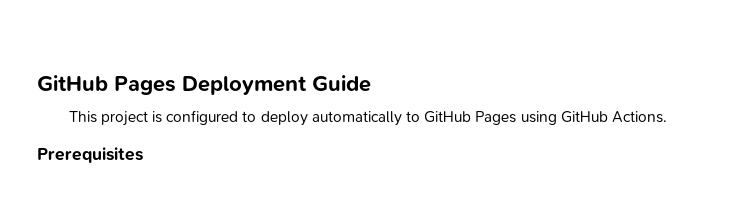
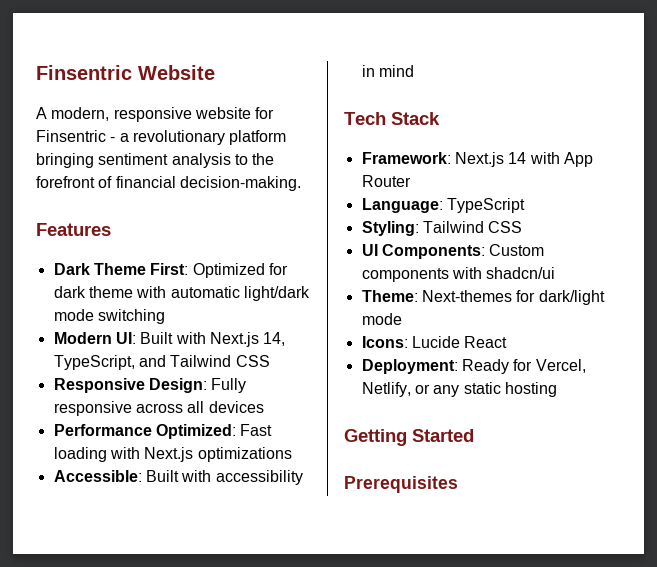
- GitHub Pages Deployment Guide
- This project is configured to deploy automatically to GitHub Pages using GitHub Actions.
+ Finsentric Website
+ A modern, responsive website for Finsentric - a revolutionary platform bringing sentiment analysis to the forefront of financial decision-making.
+ Features
+ Dark Theme First: Optimized for dark theme with automatic light/dark mode switching
+ Modern UI: Built with Next.js 14, TypeScript, and Tailwind CSS
+ Responsive Design: Fully responsive across all devices
+ Performance Optimized: Fast loading with Next.js optimizations
+ Accessible: Built with accessibility in mind
+ Tech Stack
+ Framework: Next.js 14 with App Router
+ Language: TypeScript
+ Styling: Tailwind CSS
+ UI Components: Custom components with shadcn/ui
+ Theme: Next-themes for dark/light mode
+ Icons: Lucide React
+ Deployment: Ready for Vercel, Netlify, or any static hosting
+ Getting Started

